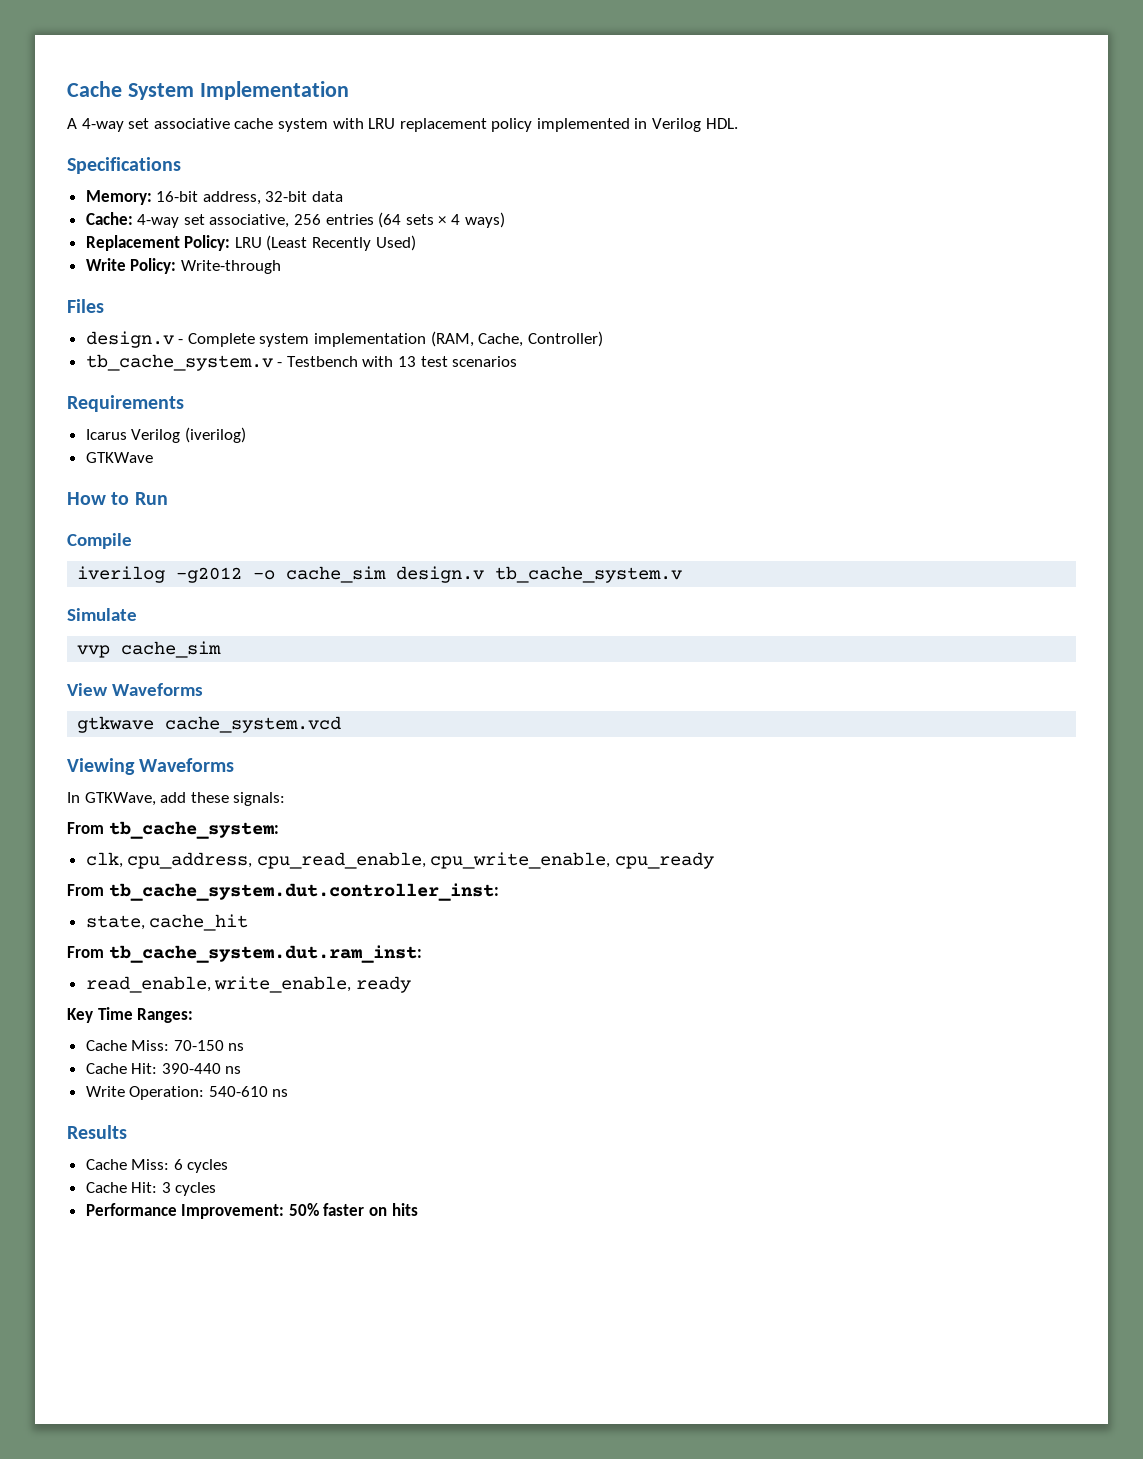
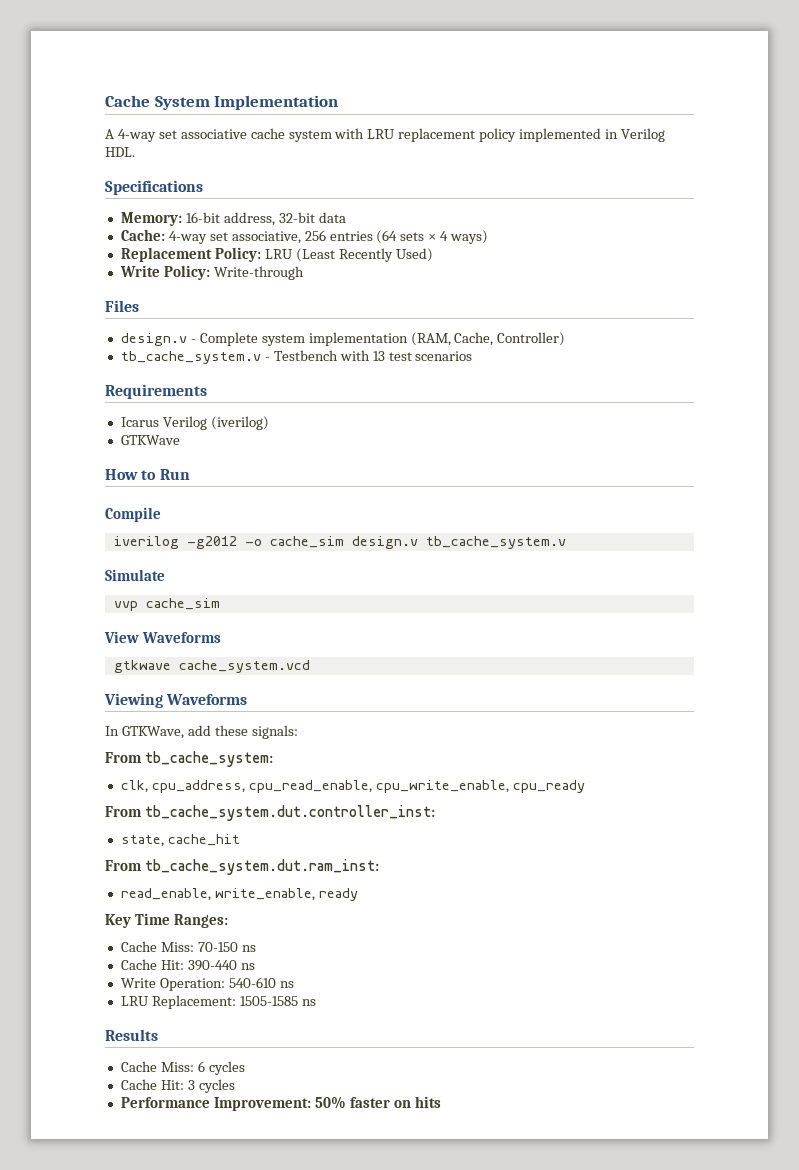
+ LRU Replacement: 1505-1585 ns

